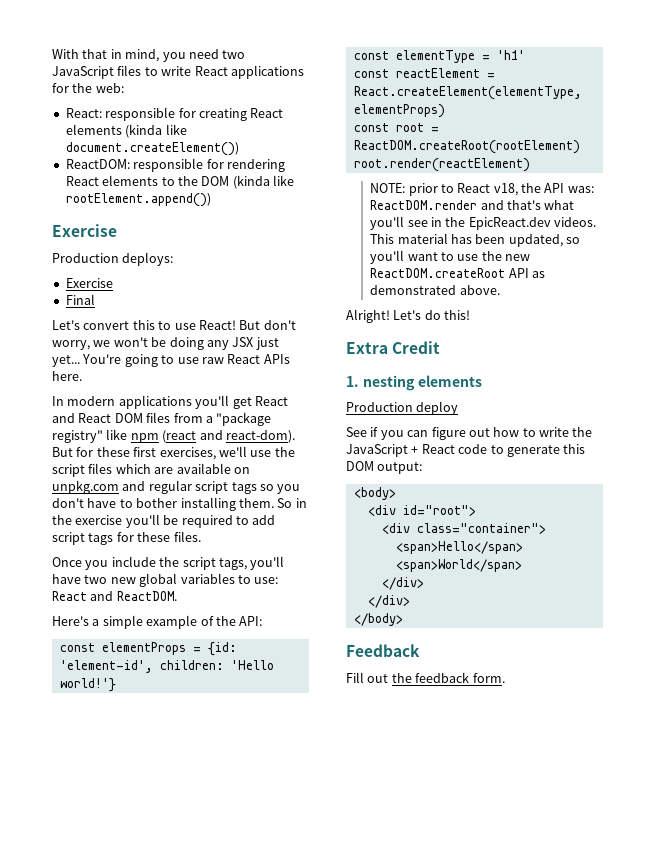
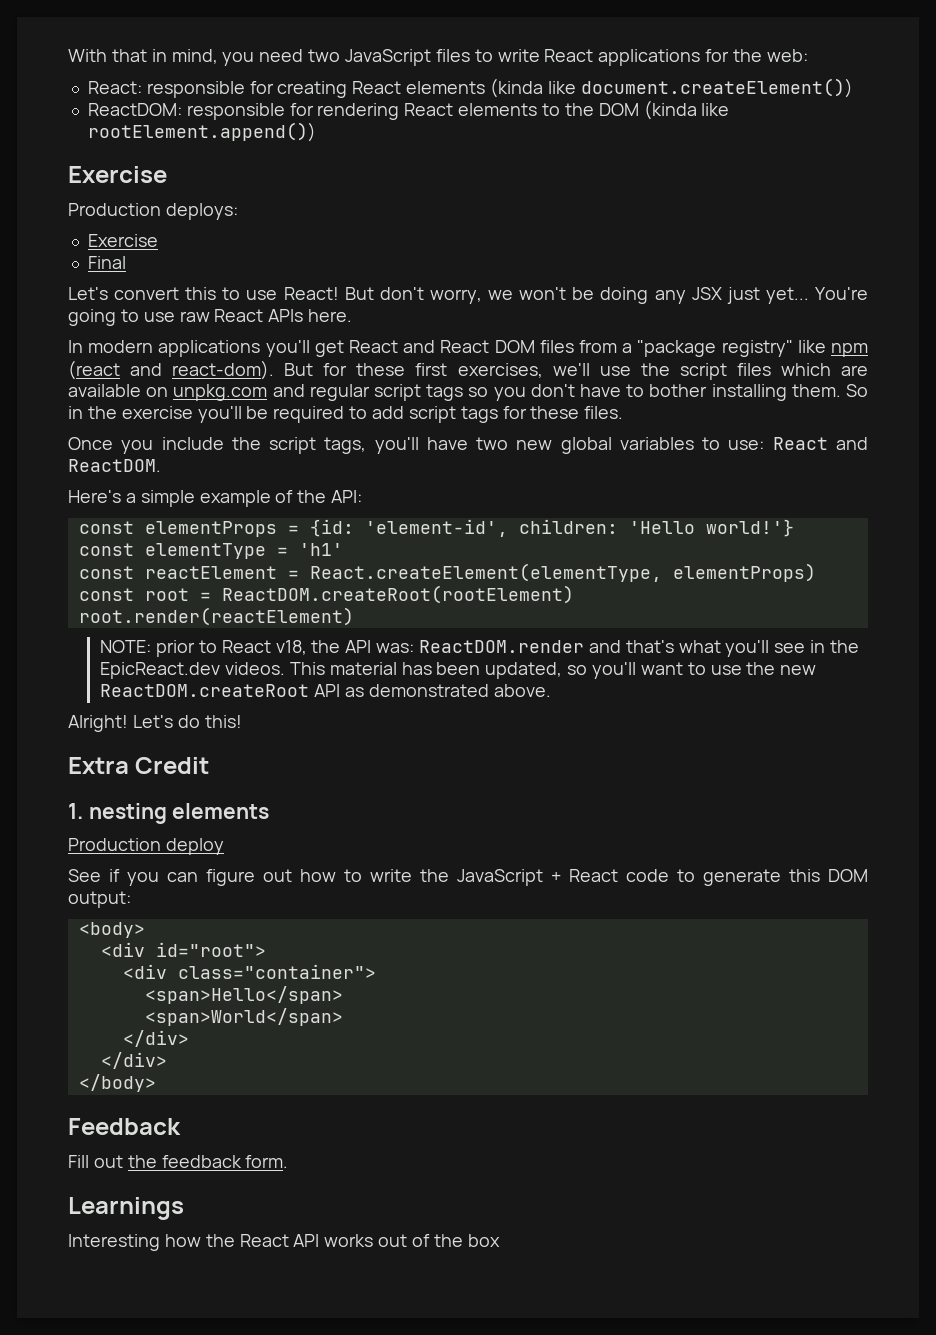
+ Learnings
+ Interesting how the React API works out of the box

